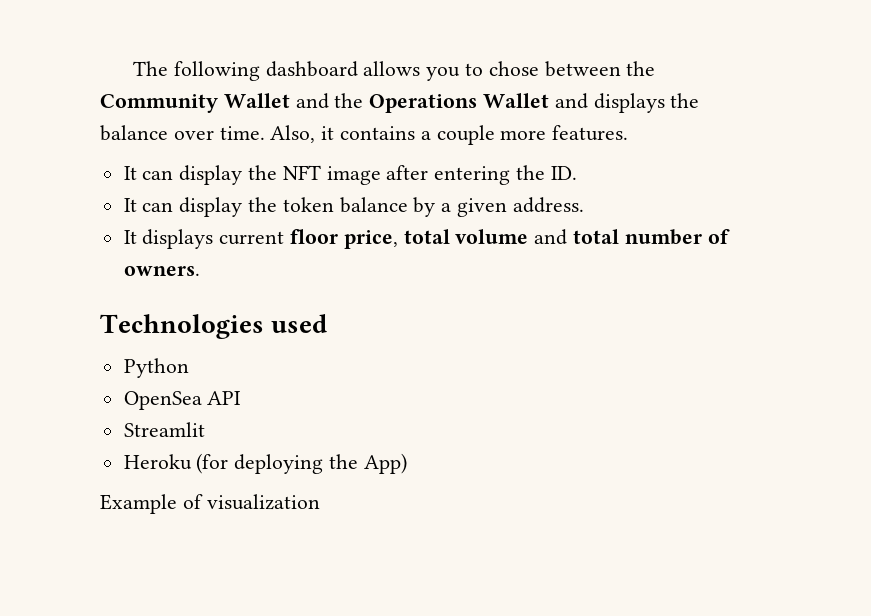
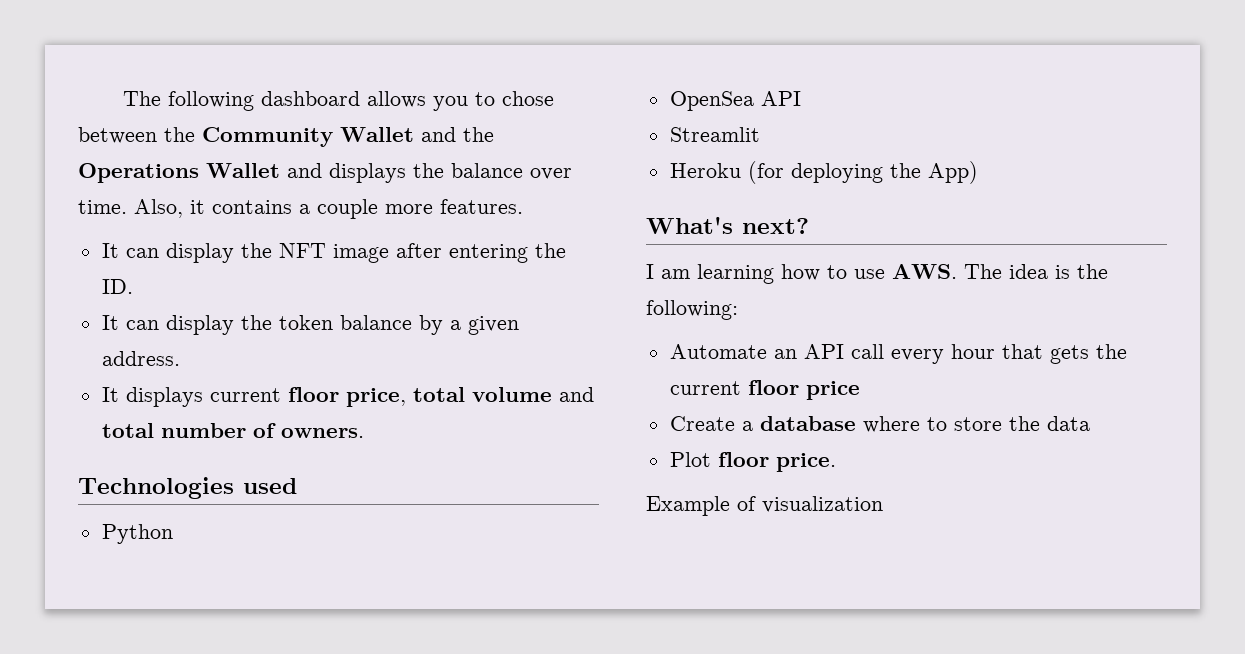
+ What's next?
+ I am learning how to use AWS. The idea is the following:
+ Automate an API call every hour that gets the current floor price
+ Create a database where to store the data
+ Plot floor price.

